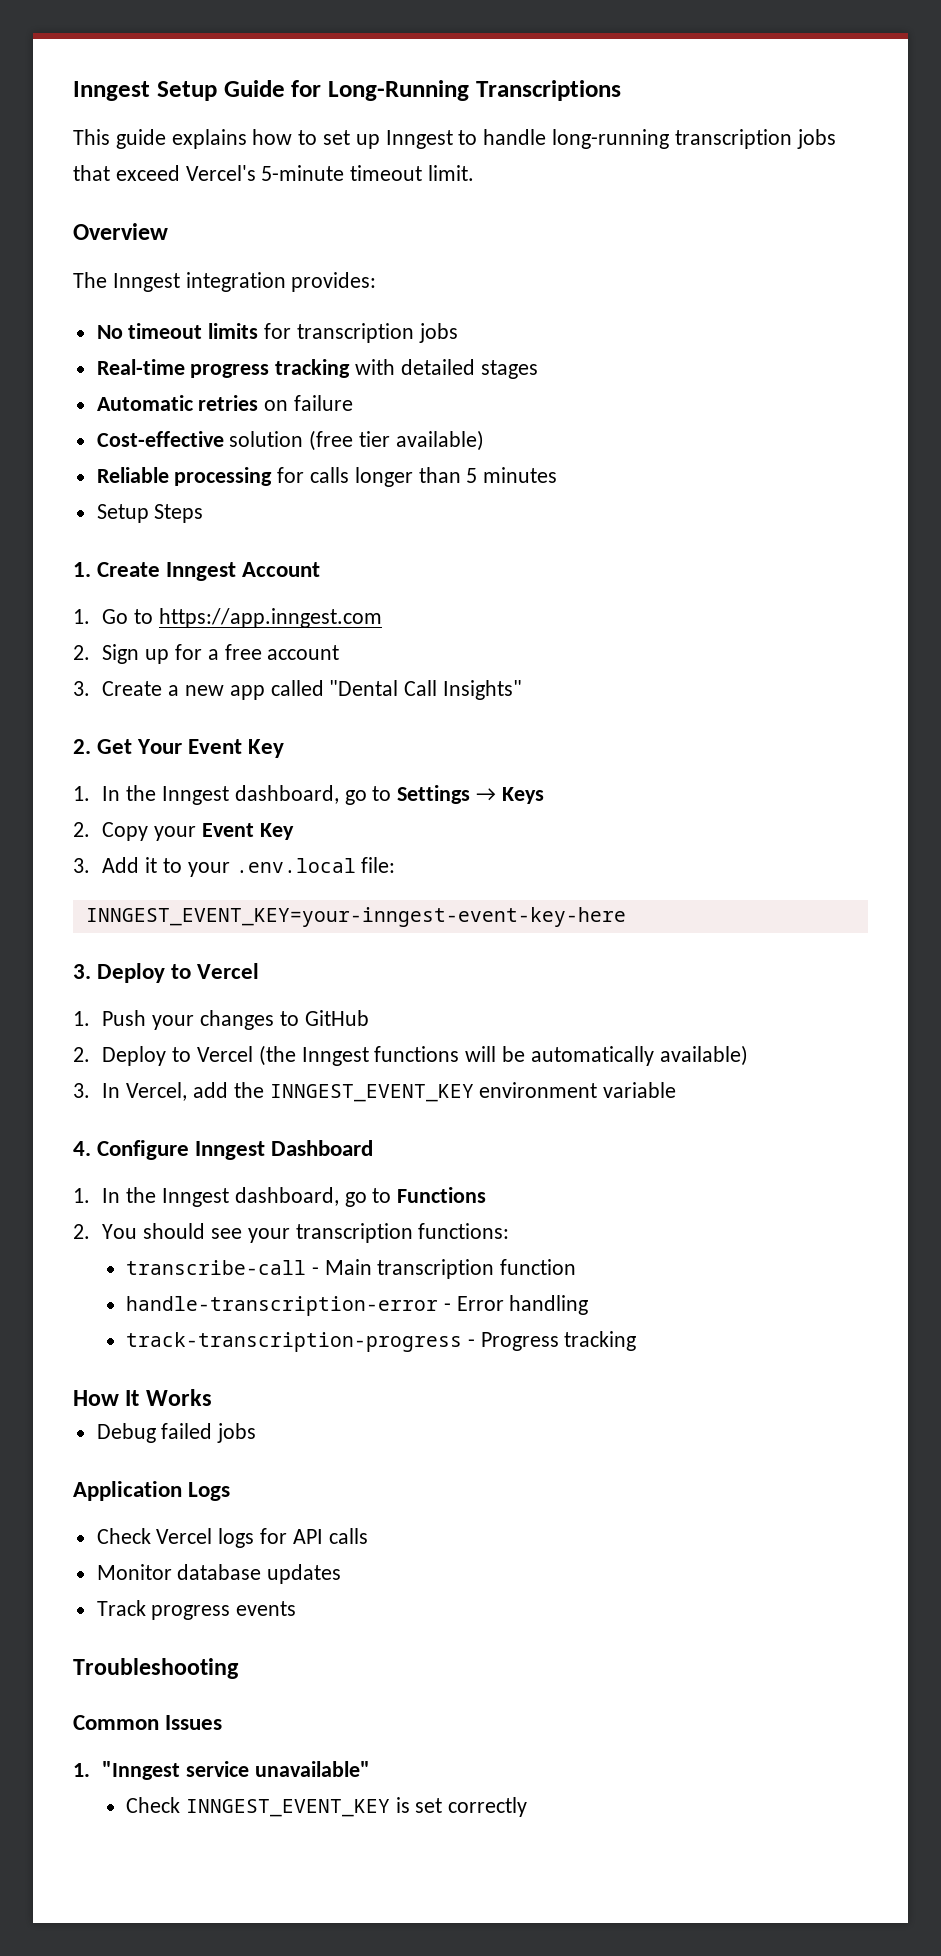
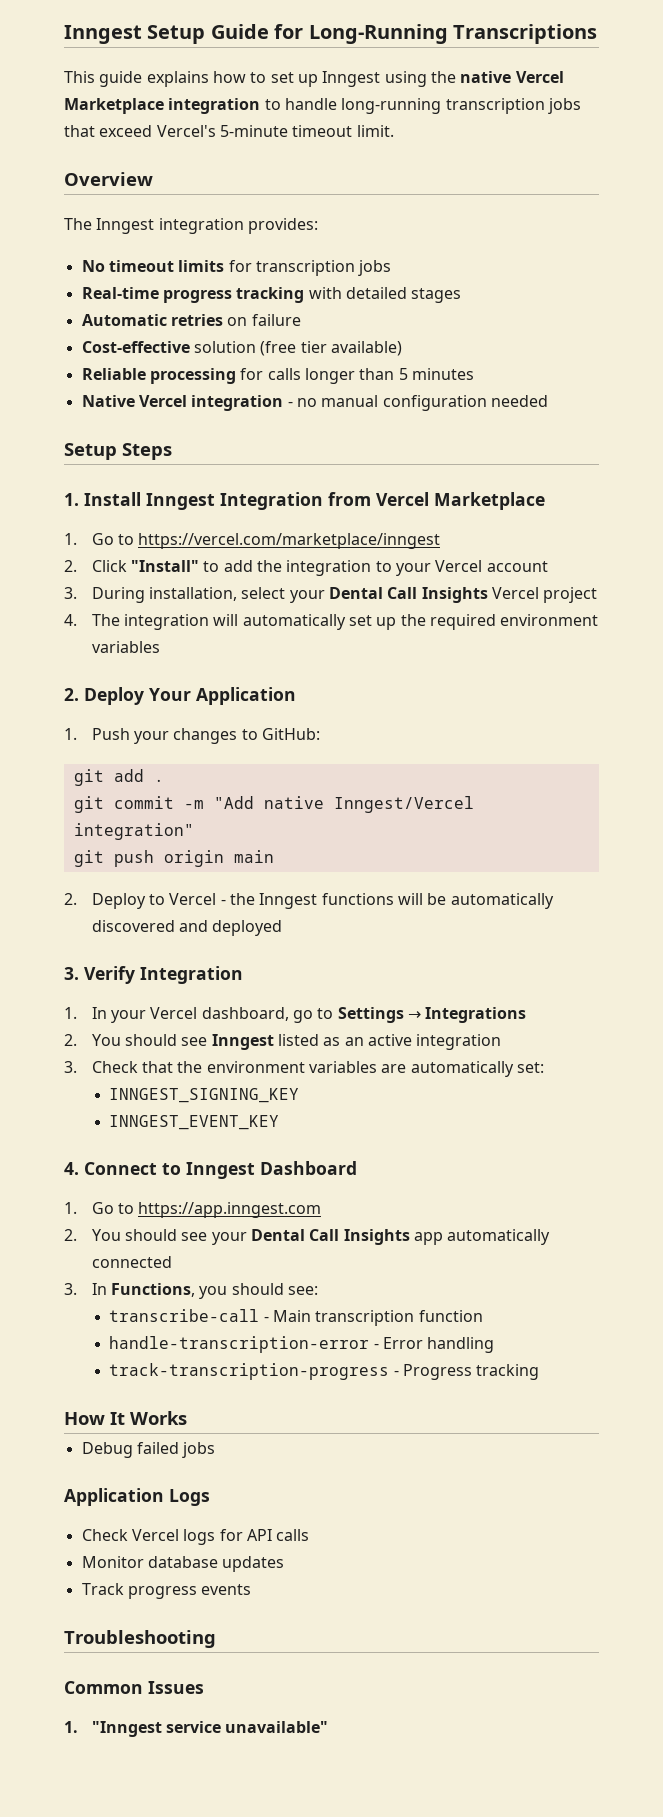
- This guide explains how to set up Inngest to handle long-running transcription jobs that exceed Vercel's 5-minute timeout limit.
+ This guide explains how to set up Inngest using the native Vercel Marketplace integration to handle long-running transcription jobs that exceed Vercel's 5-minute timeout limit.
+ Native Vercel integration - no manual configuration needed
  Setup Steps
- 1. Create Inngest Account
+ 1. Install Inngest Integration from Vercel Marketplace
+ 1. Go to https://vercel.com/marketplace/inngest
+ 2. Click "Install" to add the integration to your Vercel account
+ 3. During installation, select your Dental Call Insights Vercel project
+ 4. The integration will automatically set up the required environment variables
+ 2. Deploy Your Application
+ 1. Push your changes to GitHub:
+ git add .
+ git commit -m "Add native Inngest/Vercel integration"
+ git push origin main
+ 2. Deploy to Vercel - the Inngest functions will be automatically discovered and deployed
+ 3. Verify Integration
+ 1. In your Vercel dashboard, go to Settings → Integrations
+ 2. You should see Inngest listed as an active integration
+ 3. Check that the environment variables are automatically set:
+ INNGEST_SIGNING_KEY
+ INNGEST_EVENT_KEY
+ 4. Connect to Inngest Dashboard
  1. Go to https://app.inngest.com
- 2. Sign up for a free account
- 3. Create a new app called "Dental Call Insights"
- 2. Get Your Event Key
- 1. In the Inngest dashboard, go to Settings → Keys
- 2. Copy your Event Key
- 3. Add it to your .env.local file:
- INNGEST_EVENT_KEY=your-inngest-event-key-here
- 3. Deploy to Vercel
- 1. Push your changes to GitHub
- 2. Deploy to Vercel (the Inngest functions will be automatically available)
- 3. In Vercel, add the INNGEST_EVENT_KEY environment variable
- 4. Configure Inngest Dashboard
- 1. In the Inngest dashboard, go to Functions
- 2. You should see your transcription functions:
+ 2. You should see your Dental Call Insights app automatically connected
+ 3. In Functions, you should see:
- Check INNGEST_EVENT_KEY is set correctly

